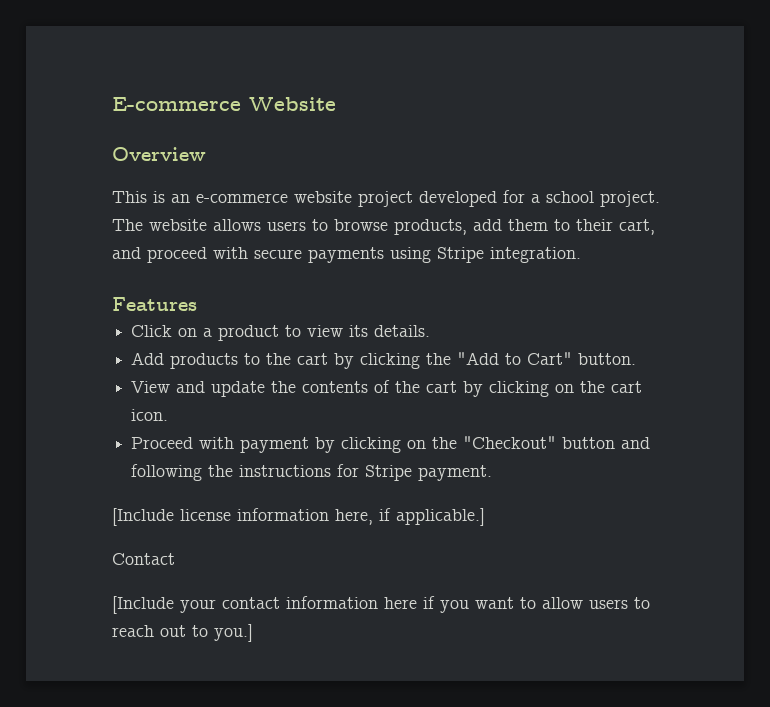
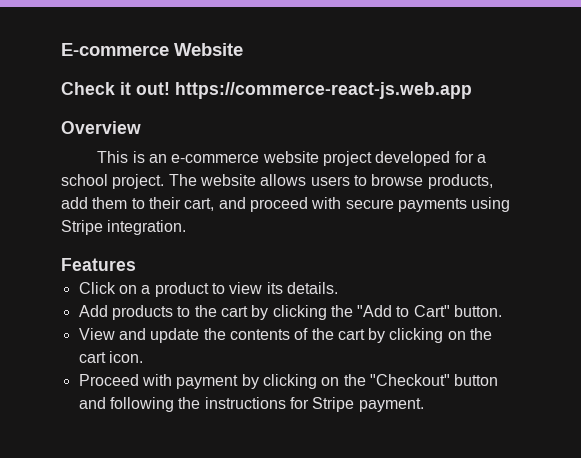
+ Check it out! https://commerce-react-js.web.app
- [Include license information here, if applicable.]
- Contact
- [Include your contact information here if you want to allow users to reach out to you.]

